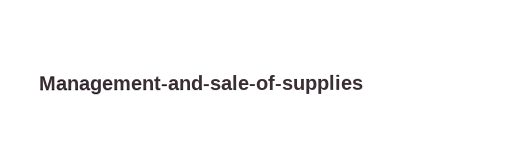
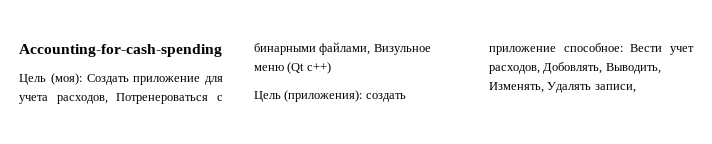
- Management-and-sale-of-supplies
+ Accounting-for-cash-spending
+ Цель (моя): Создать приложение для учета расходов, Потренероваться с бинарными файлами, Визульное меню (Qt c++)
+ Цель (приложения): создать приложение способное: Вести учет расходов, Добовлять, Выводить, Изменять, Удалять записи,

